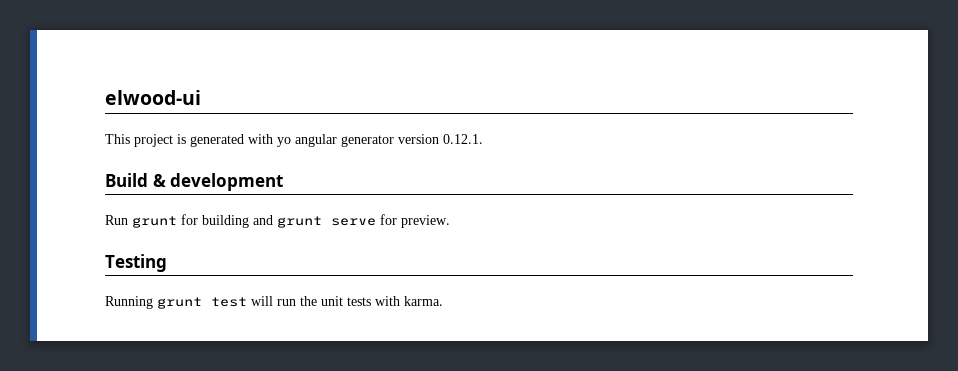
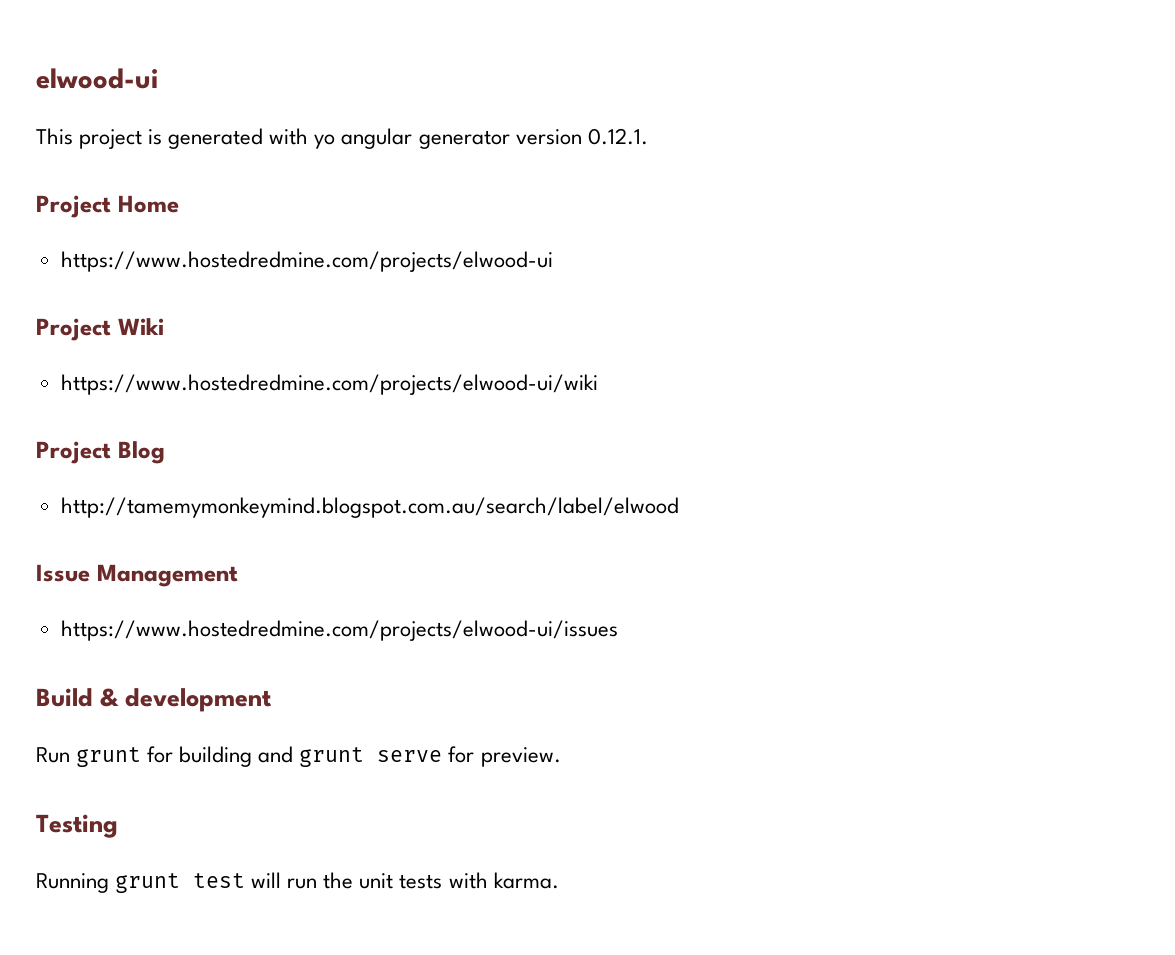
+ Project Home
+ https://www.hostedredmine.com/projects/elwood-ui
+ Project Wiki
+ https://www.hostedredmine.com/projects/elwood-ui/wiki
+ Project Blog
+ http://tamemymonkeymind.blogspot.com.au/search/label/elwood
+ Issue Management
+ https://www.hostedredmine.com/projects/elwood-ui/issues

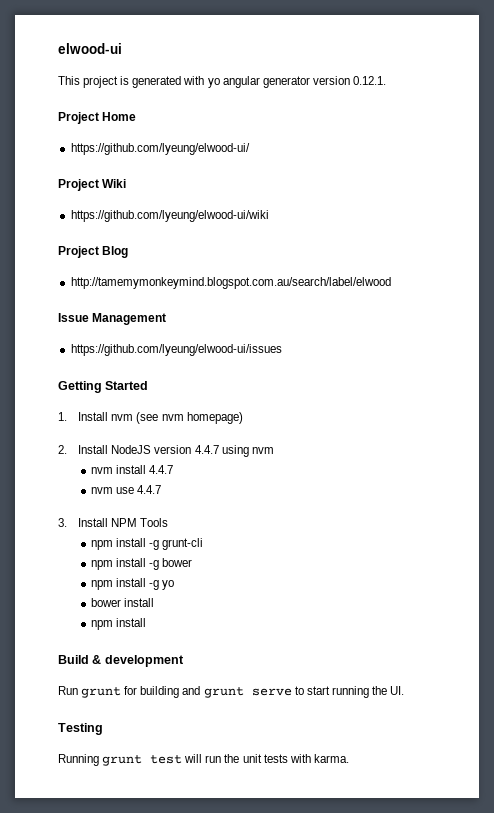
- https://www.hostedredmine.com/projects/elwood-ui
+ https://github.com/lyeung/elwood-ui/
- https://www.hostedredmine.com/projects/elwood-ui/wiki
+ https://github.com/lyeung/elwood-ui/wiki
- https://www.hostedredmine.com/projects/elwood-ui/issues
+ https://github.com/lyeung/elwood-ui/issues
+ Getting Started
+ 1. Install nvm (see nvm homepage)
+ 2. Install NodeJS version 4.4.7 using nvm
+ nvm install 4.4.7
+ nvm use 4.4.7
+ 3. Install NPM Tools
+ npm install -g grunt-cli
+ npm install -g bower
+ npm install -g yo
+ bower install
+ npm install
- Run grunt for building and grunt serve for preview.
+ Run grunt for building and grunt serve to start running the UI.

